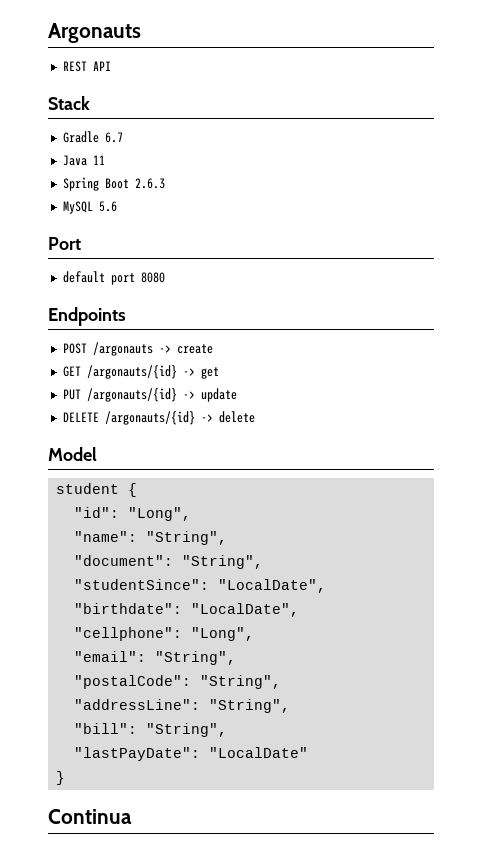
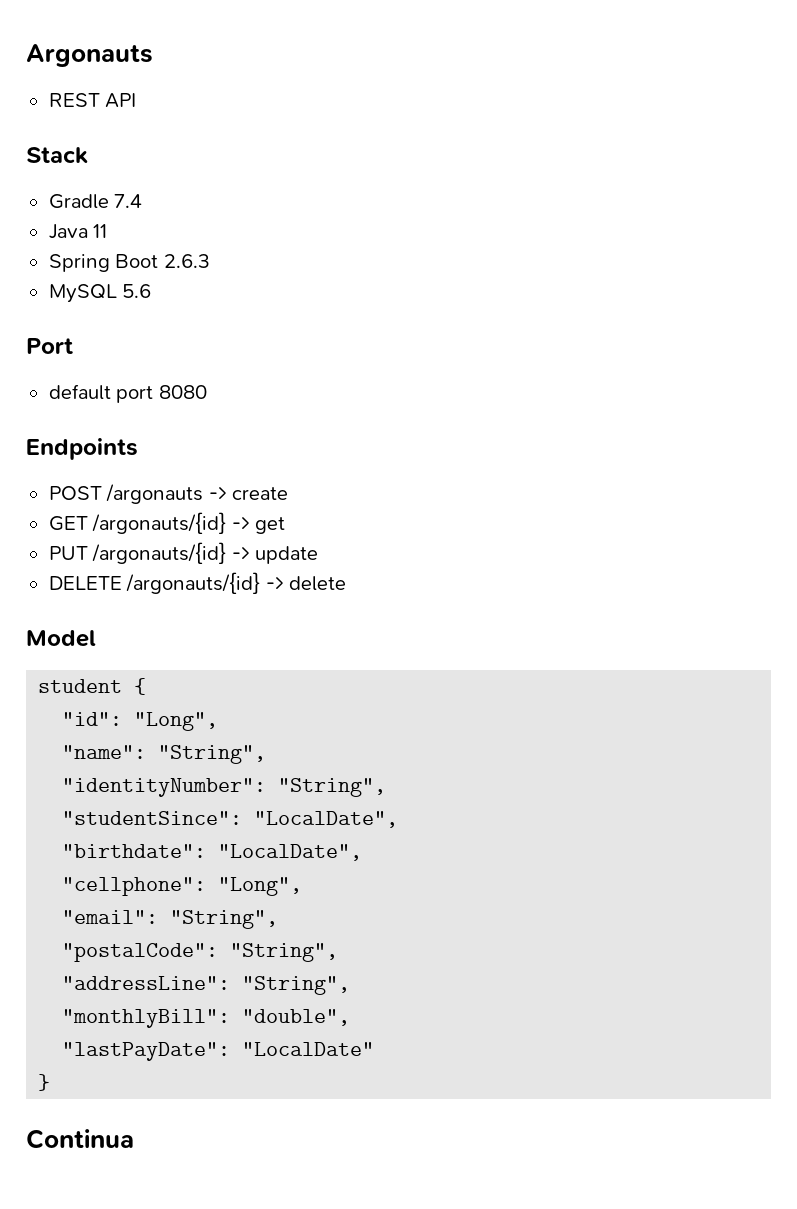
- Gradle 6.7
+ Gradle 7.4
- "document": "String",
+ "identityNumber": "String",
- "bill": "String",
+ "monthlyBill": "double",

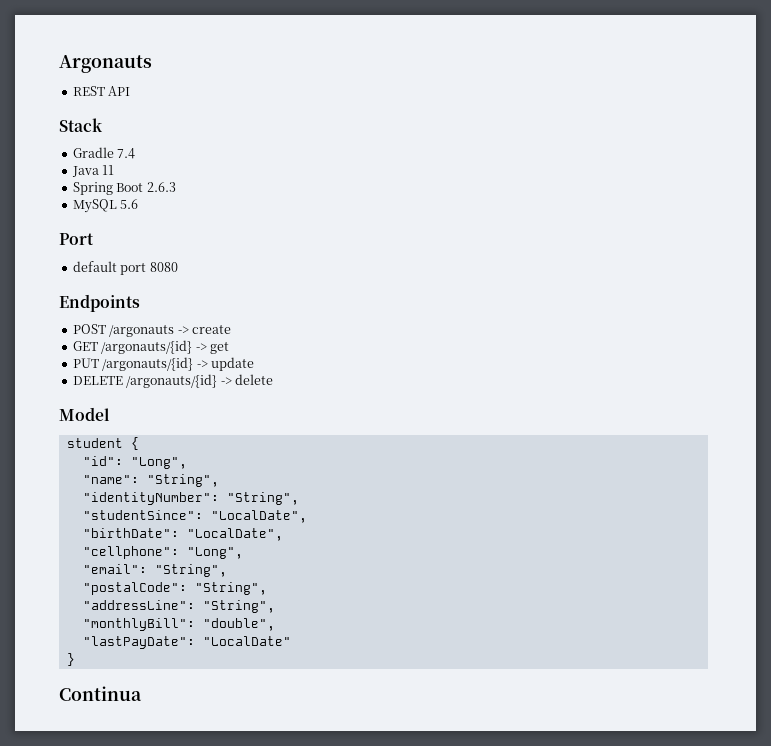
- "birthdate": "LocalDate",
+ "birthDate": "LocalDate",

